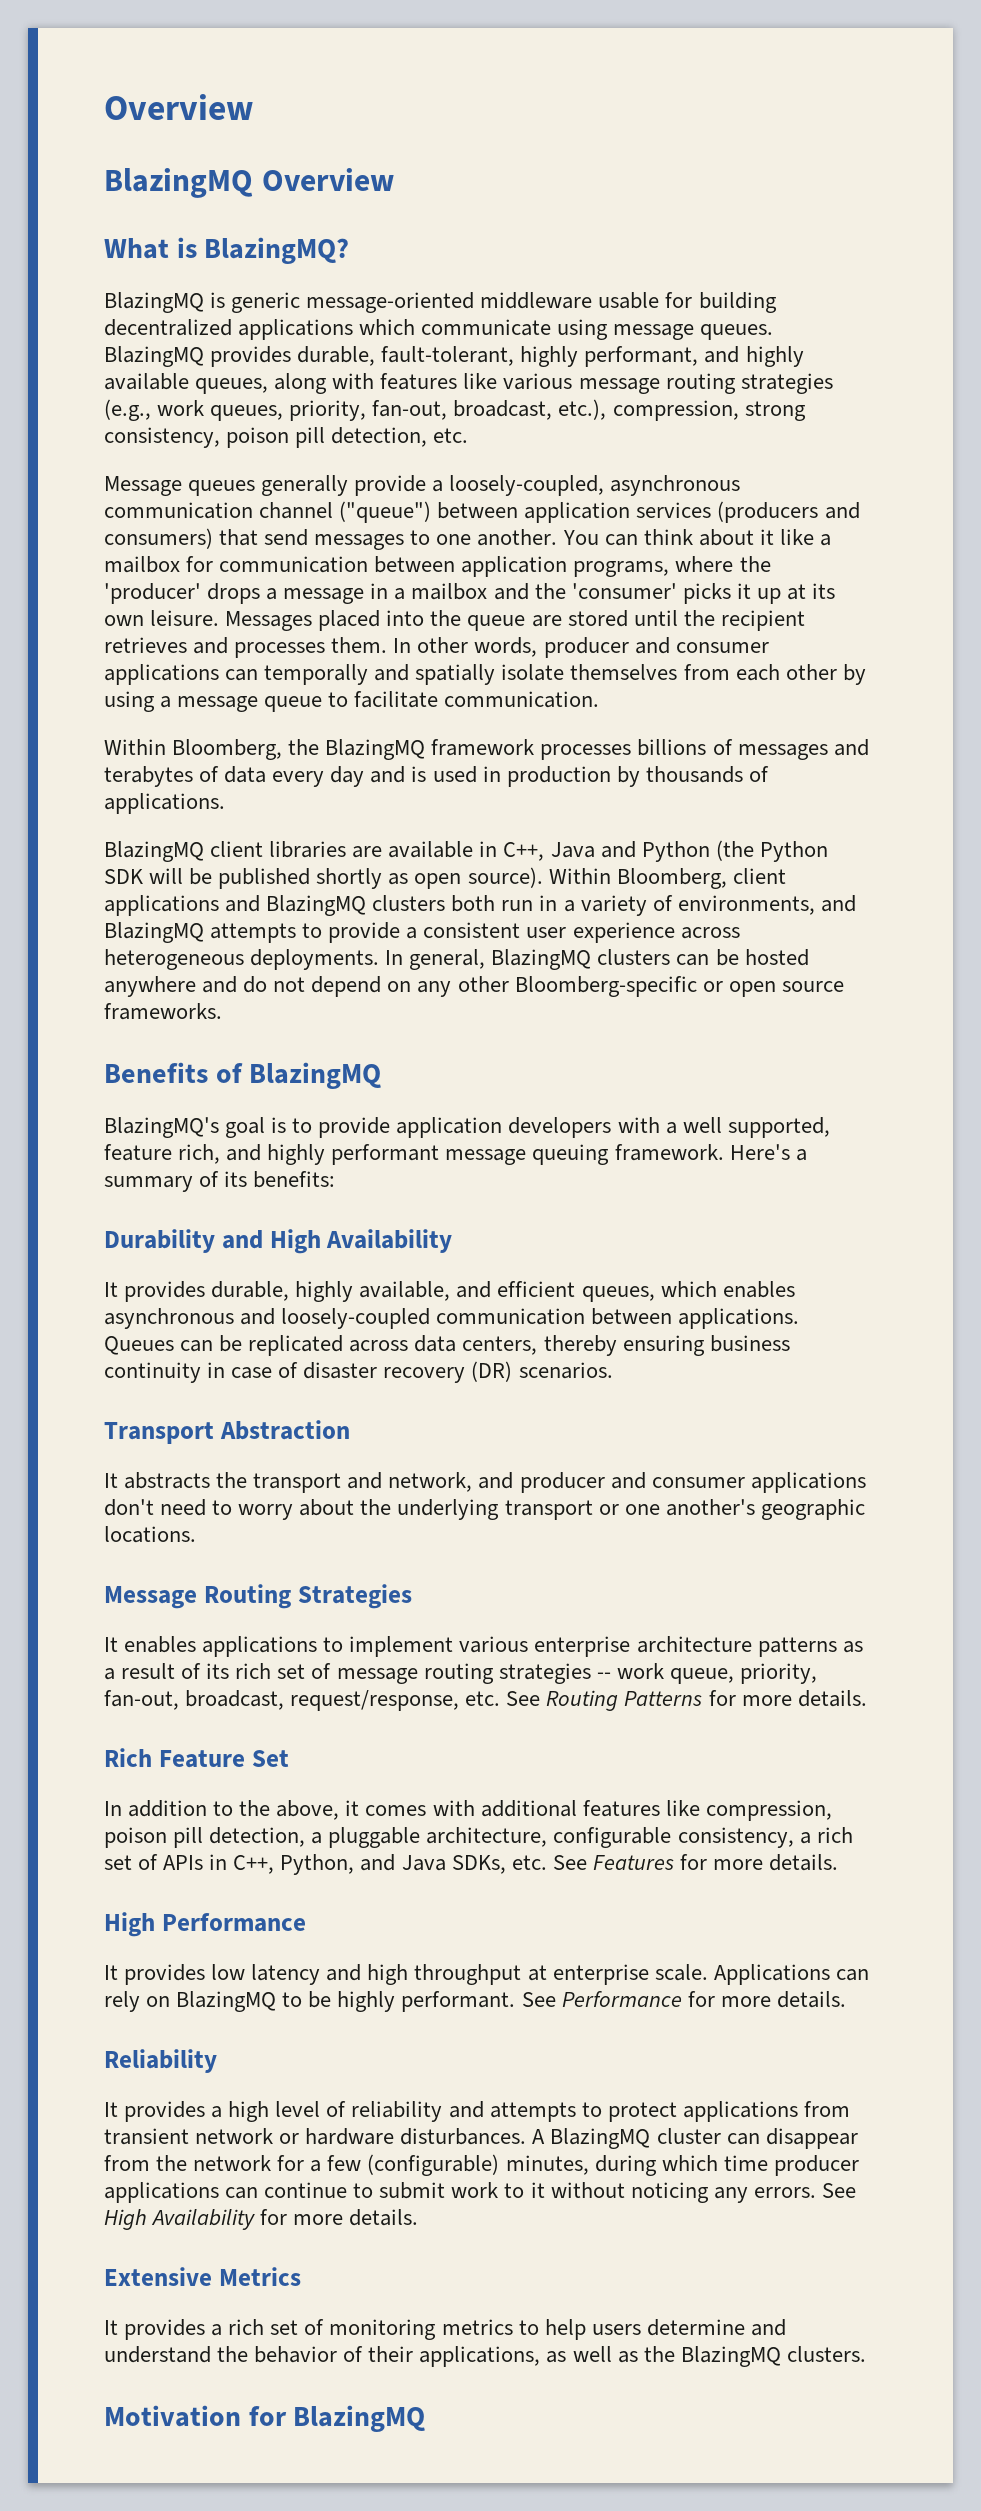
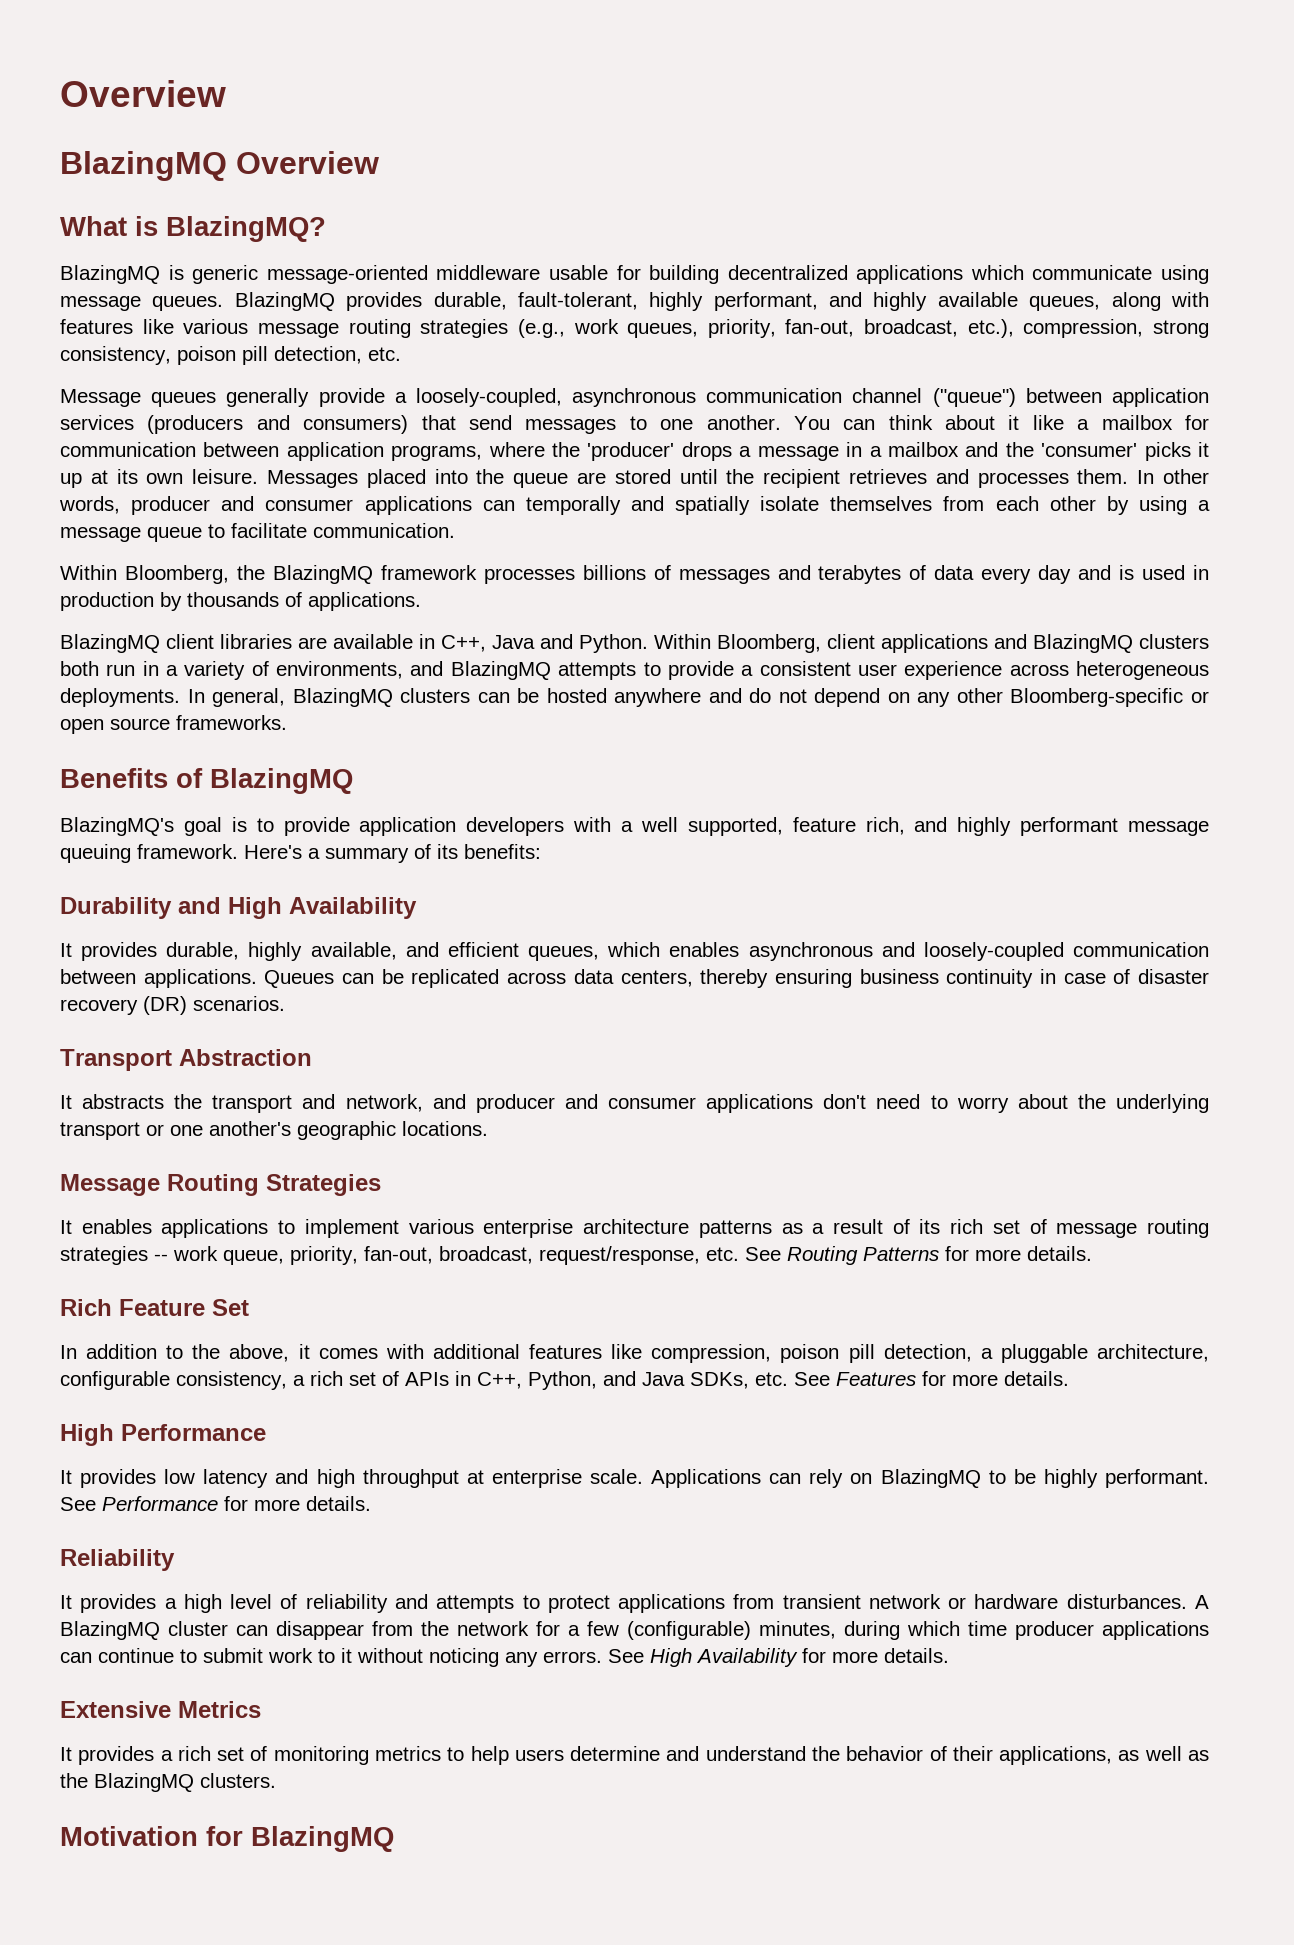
- BlazingMQ client libraries are available in C++, Java and Python (the Python SDK will be published shortly as open source).
+ BlazingMQ client libraries are available in C++, Java and Python.

